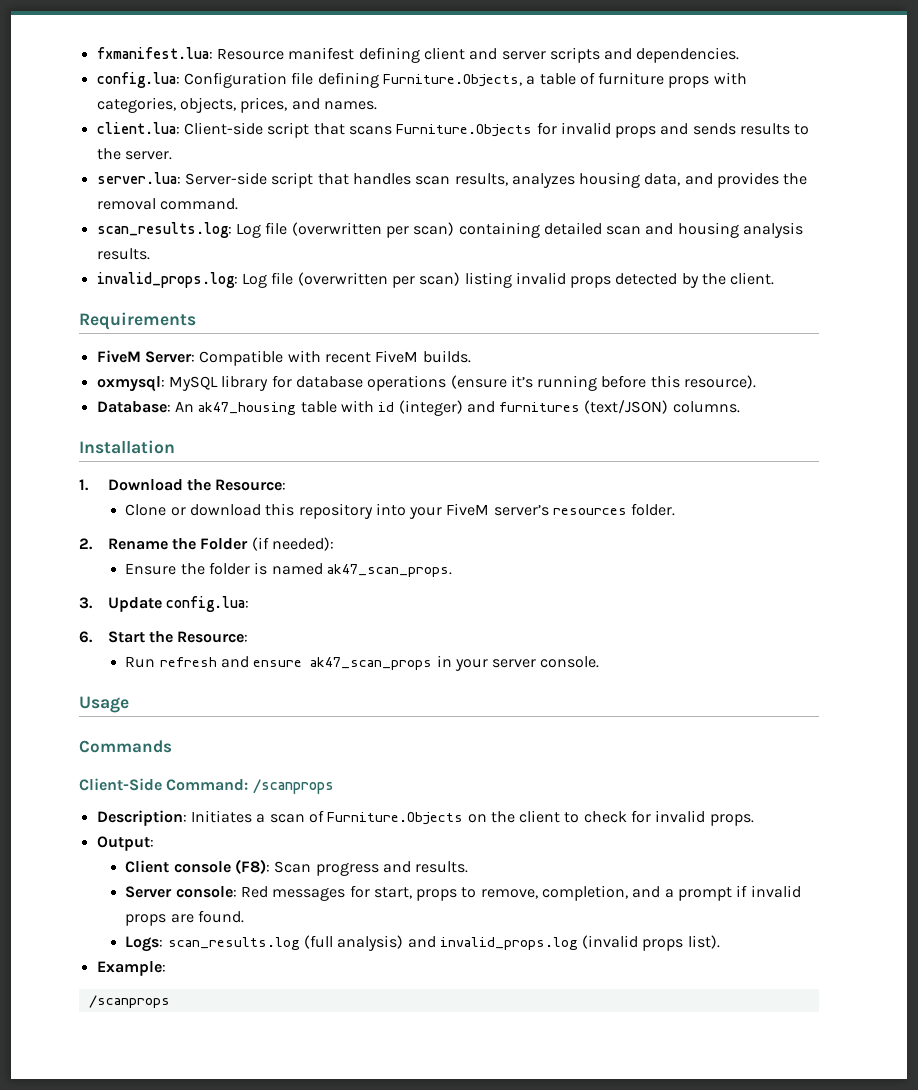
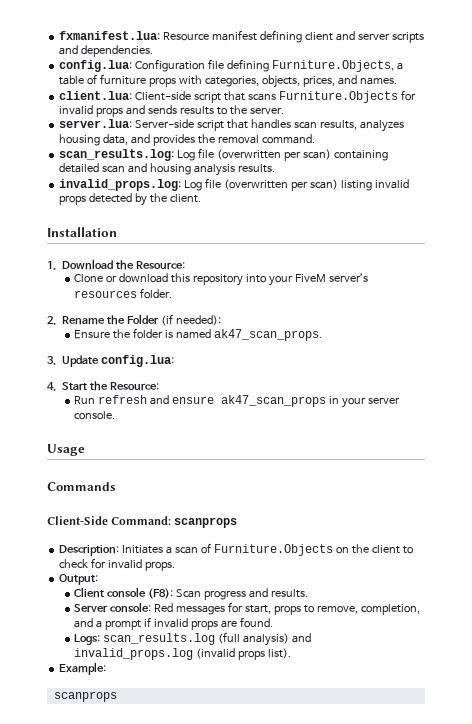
- Requirements
- FiveM Server: Compatible with recent FiveM builds.
- oxmysql: MySQL library for database operations (ensure it’s running before this resource).
- Database: An ak47_housing table with id (integer) and furnitures (text/JSON) columns.
- 6. Start the Resource:
+ 4. Start the Resource:
- Client-Side Command: /scanprops
+ Client-Side Command: scanprops
  Example:
- /scanprops
+ scanprops

